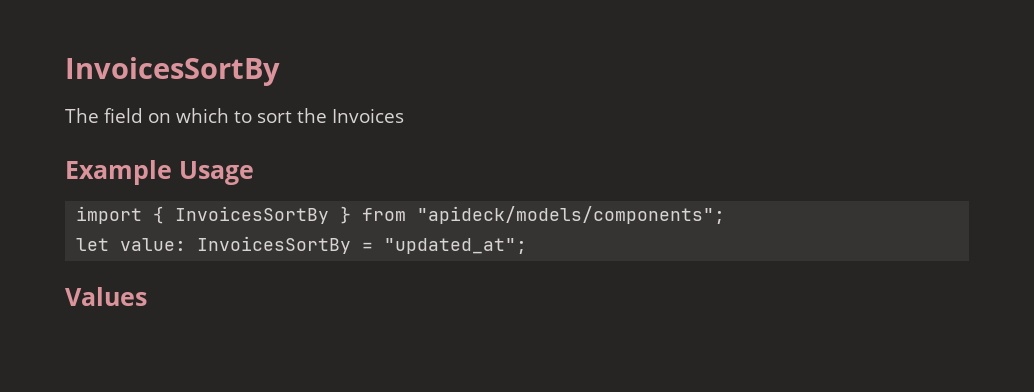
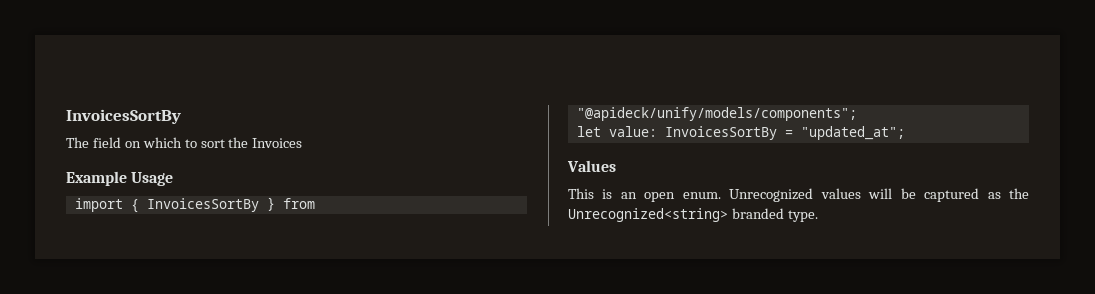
- import { InvoicesSortBy } from "apideck/models/components";
+ import { InvoicesSortBy } from "@apideck/unify/models/components";
+ This is an open enum. Unrecognized values will be captured as the Unrecognized<string> branded type.

